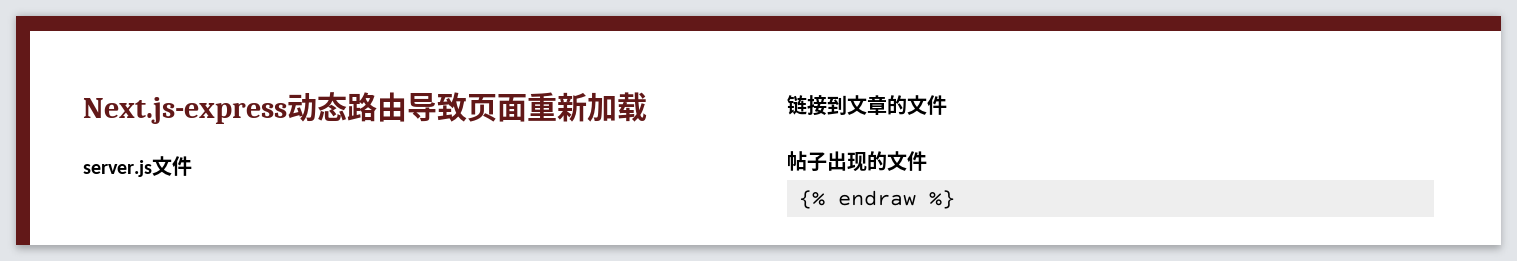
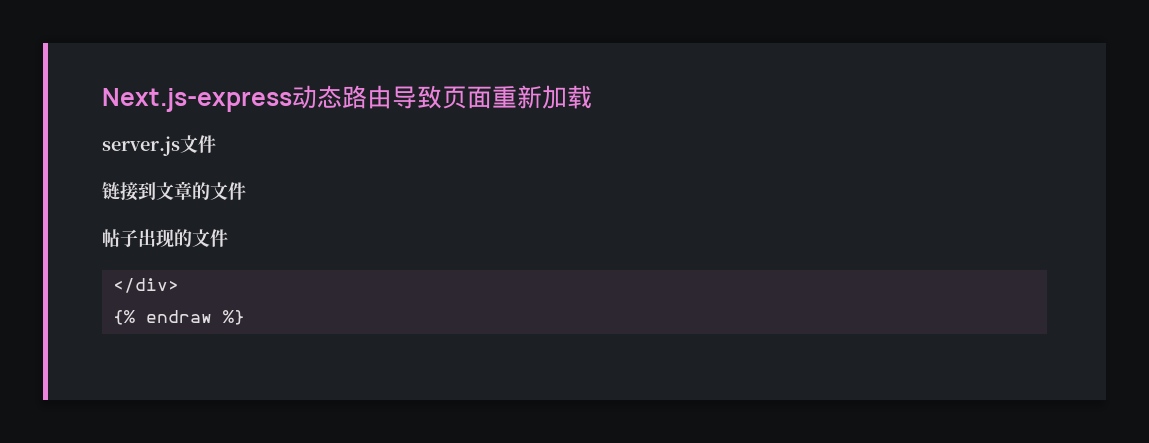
+ </div>

